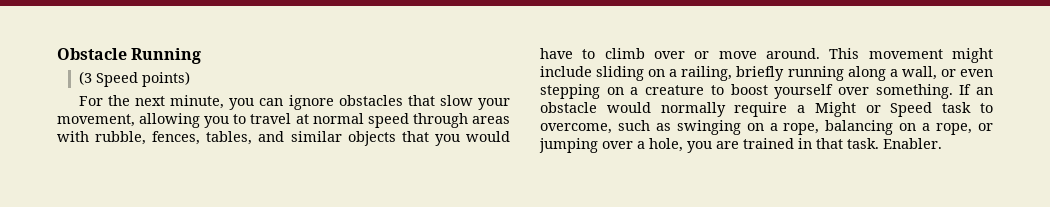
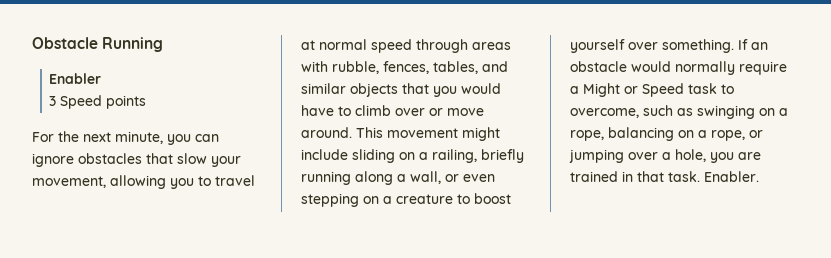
- (3 Speed points)
+ Enabler
+ 3 Speed points

